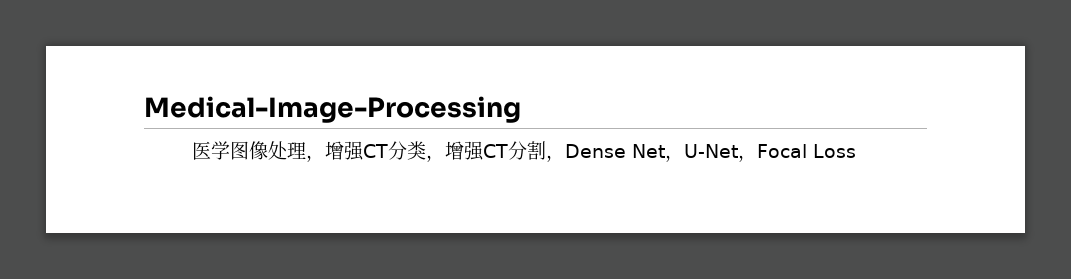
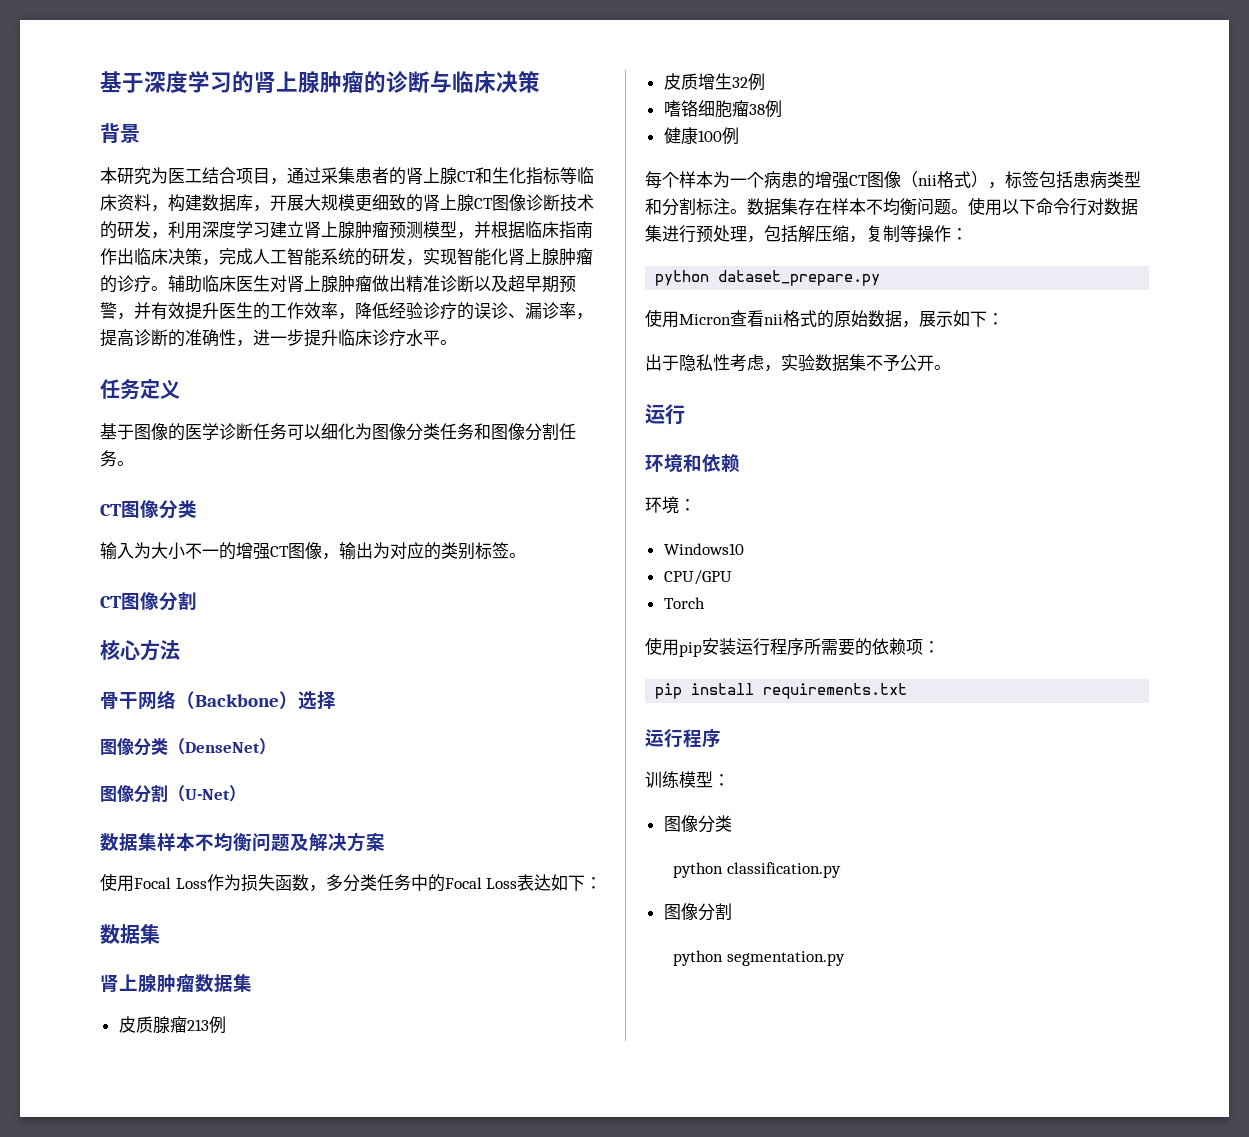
- Medical-Image-Processing
- 医学图像处理，增强CT分类，增强CT分割，Dense Net，U-Net，Focal Loss
+ 基于深度学习的肾上腺肿瘤的诊断与临床决策
+ 背景
+ 本研究为医工结合项目，通过采集患者的肾上腺CT和生化指标等临床资料，构建数据库，开展大规模更细致的肾上腺CT图像诊断技术的研发，利用深度学习建立肾上腺肿瘤预测模型，并根据临床指南作出临床决策，完成人工智能系统的研发，实现智能化肾上腺肿瘤的诊疗。辅助临床医生对肾上腺肿瘤做出精准诊断以及超早期预警，并有效提升医生的工作效率，降低经验诊疗的误诊、漏诊率，提高诊断的准确性，进一步提升临床诊疗水平。
+ 任务定义
+ 基于图像的医学诊断任务可以细化为图像分类任务和图像分割任务。
+ CT图像分类
+ 输入为大小不一的增强CT图像，输出为对应的类别标签。
+ CT图像分割
+ 核心方法
+ 骨干网络（Backbone）选择
+ 图像分类（DenseNet）
+ 图像分割（U-Net）
+ 数据集样本不均衡问题及解决方案
+ 使用Focal Loss作为损失函数，多分类任务中的Focal Loss表达如下：
+ 数据集
+ 肾上腺肿瘤数据集
+ 皮质腺瘤213例
+ 皮质增生32例
+ 嗜铬细胞瘤38例
+ 健康100例
+ 每个样本为一个病患的增强CT图像（nii格式），标签包括患病类型和分割标注。数据集存在样本不均衡问题。使用以下命令行对数据集进行预处理，包括解压缩，复制等操作：
+ python dataset_prepare.py
+ 使用Micron查看nii格式的原始数据，展示如下：
+ 出于隐私性考虑，实验数据集不予公开。
+ 运行
+ 环境和依赖
+ 环境：
+ Windows10
+ CPU/GPU
+ Torch
+ 使用pip安装运行程序所需要的依赖项：
+ pip install requirements.txt
+ 运行程序
+ 训练模型：
+ 图像分类
+ python classification.py
+ 图像分割
+ python segmentation.py

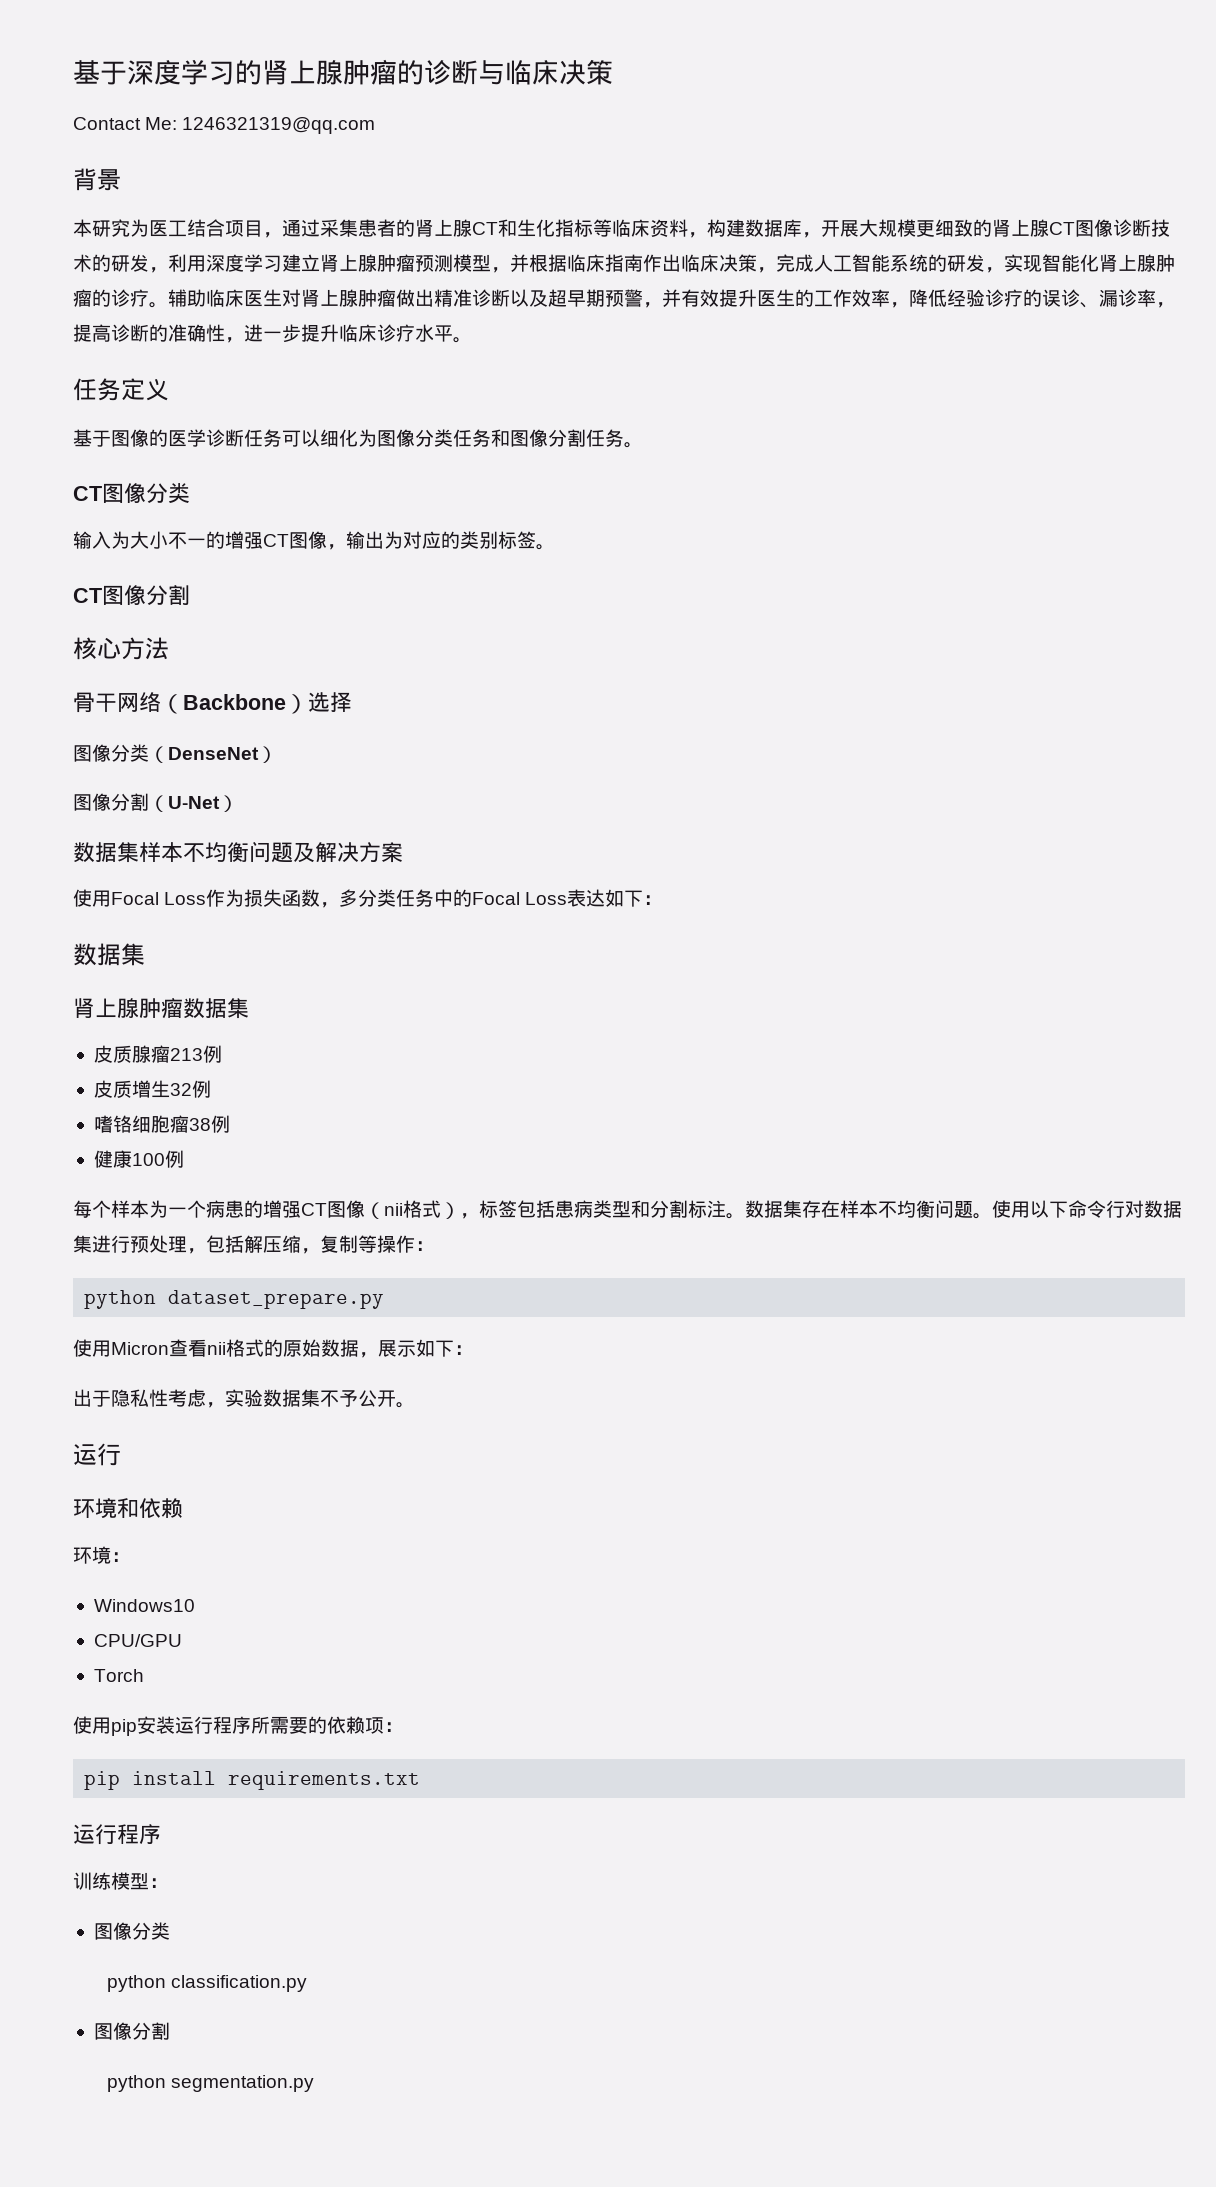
+ Contact Me: 1246321319@qq.com

